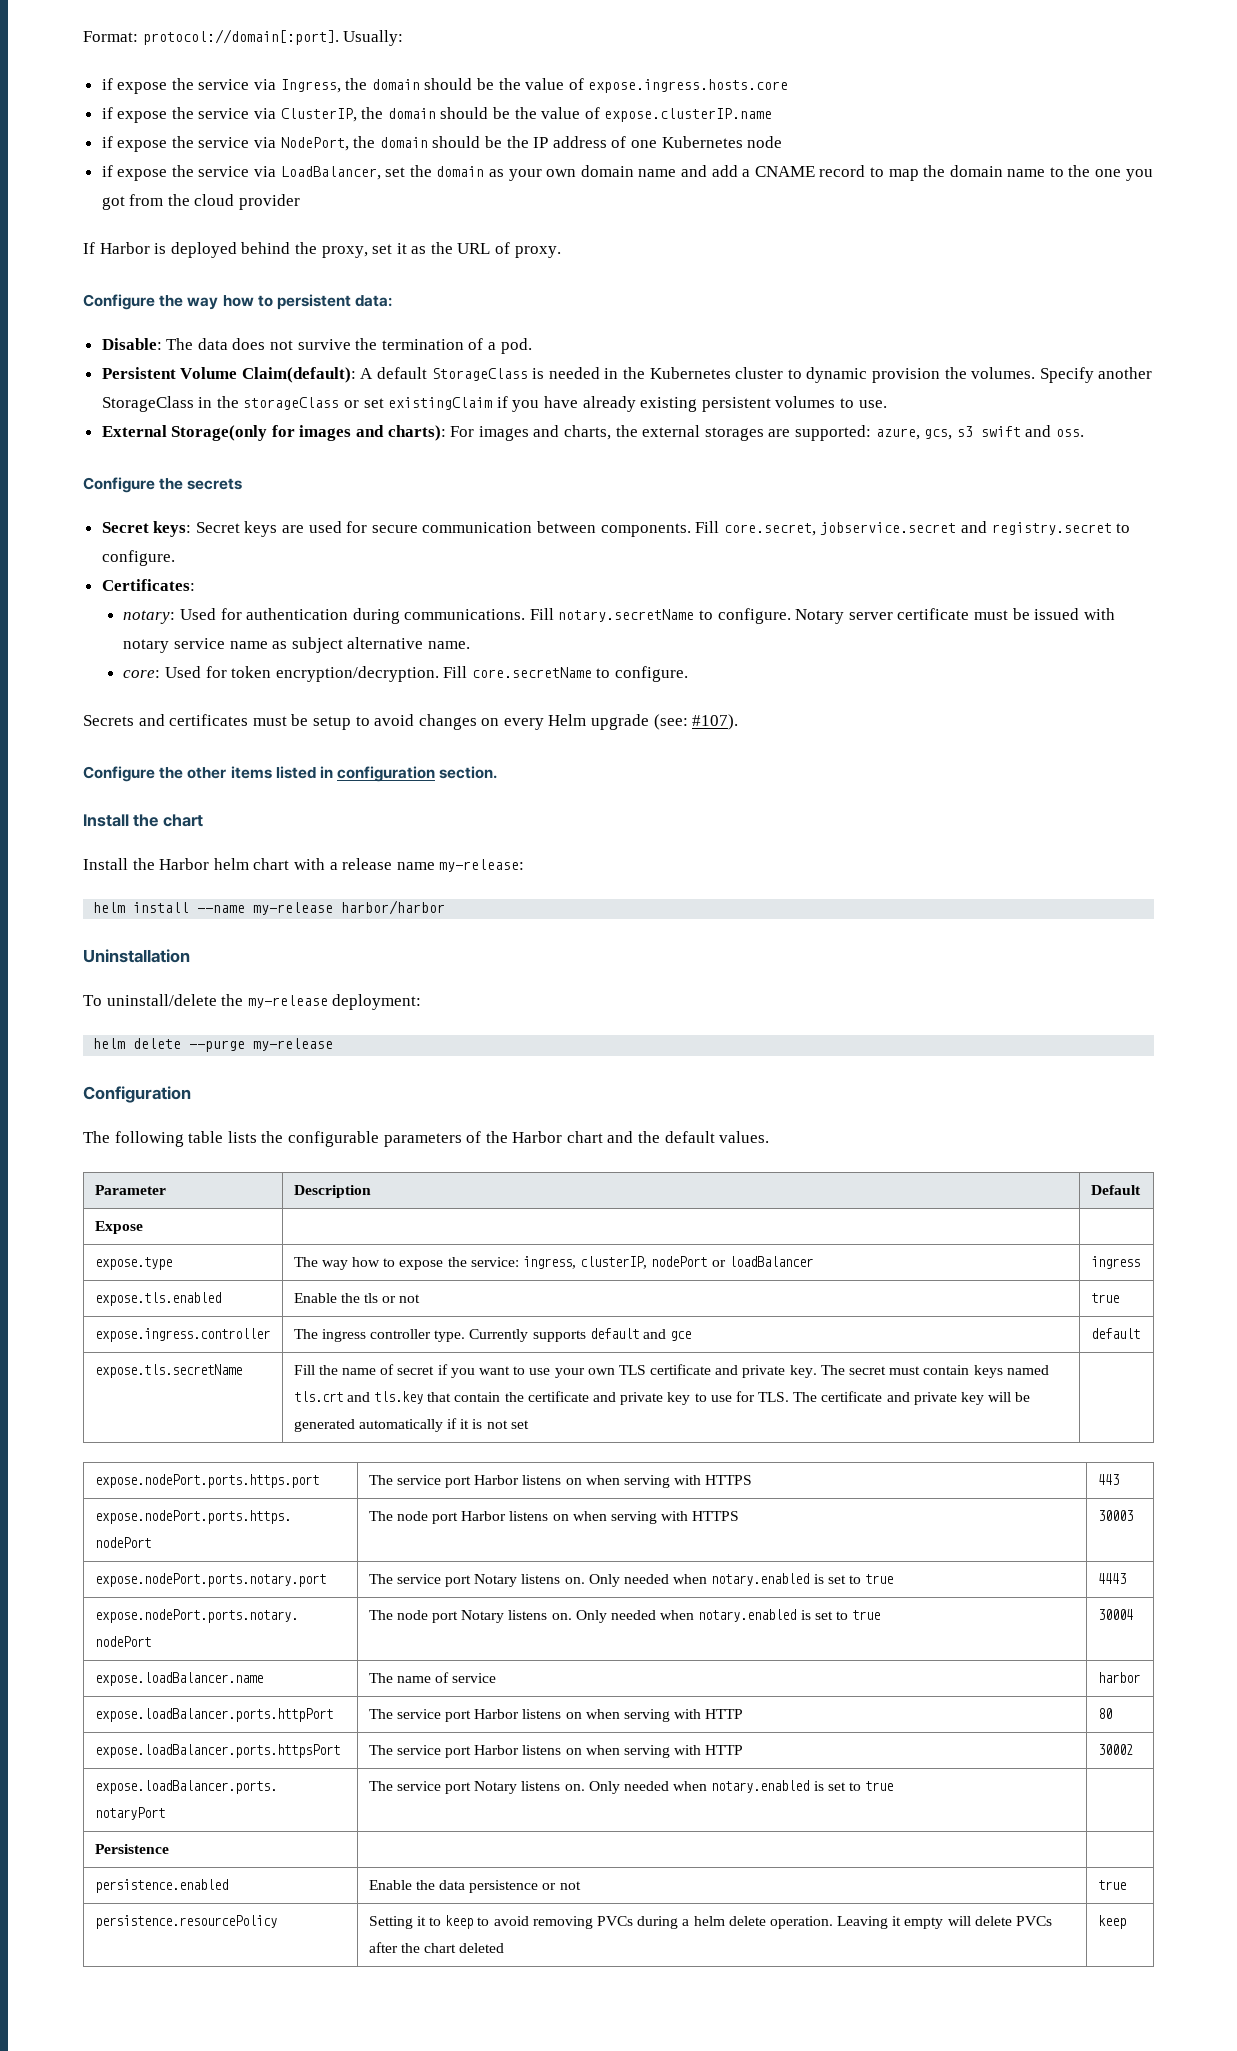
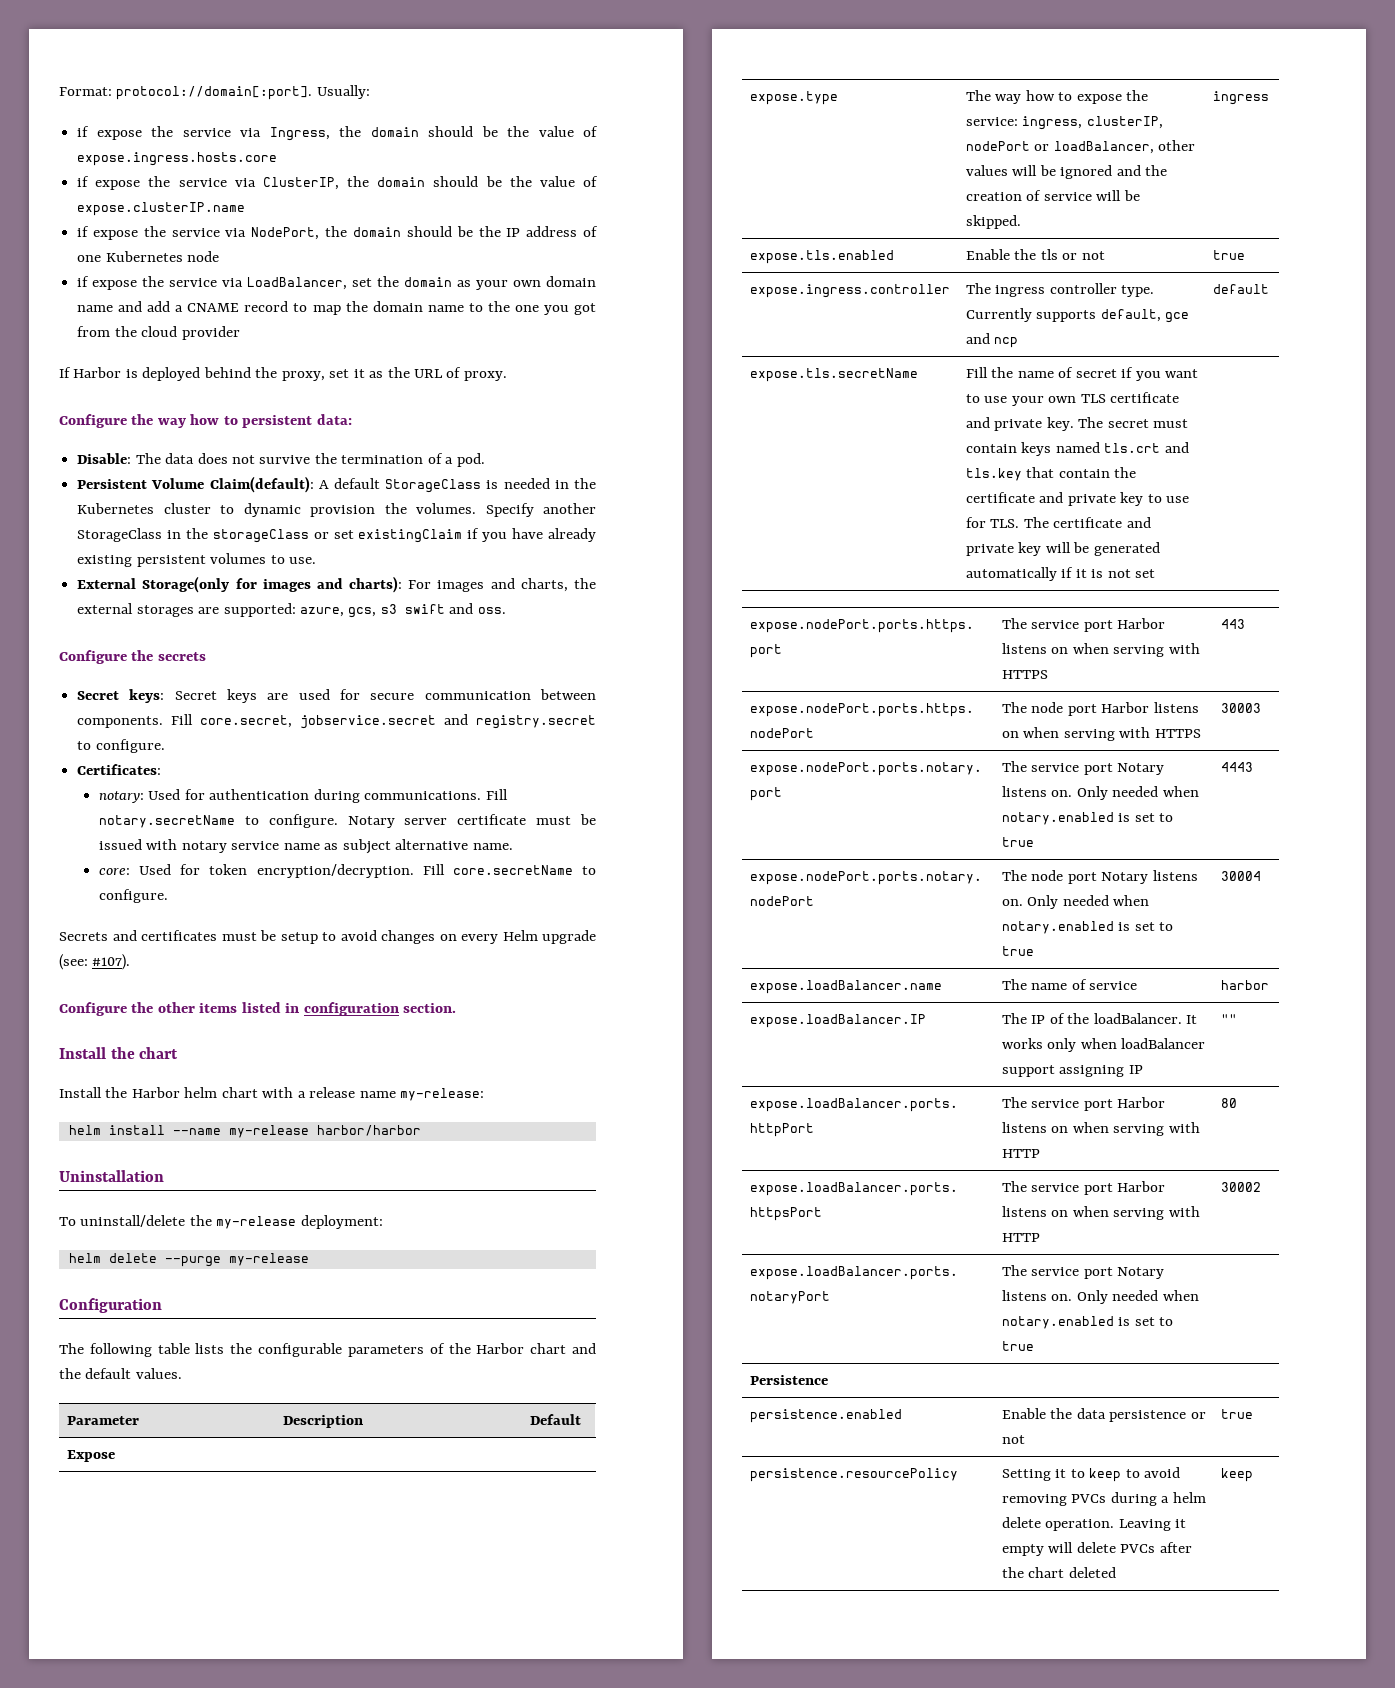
- expose.type | The way how to expose the service: ingress, clusterIP, nodePort or loadBalancer | ingress
+ expose.type | The way how to expose the service: ingress, clusterIP, nodePort or loadBalancer, other values will be ignored and the creation of service will be skipped. | ingress
- expose.ingress.controller | The ingress controller type. Currently supports default and gce | default
+ expose.ingress.controller | The ingress controller type. Currently supports default, gce and ncp | default
+ expose.loadBalancer.IP | The IP of the loadBalancer. It works only when loadBalancer support assigning IP | ""

